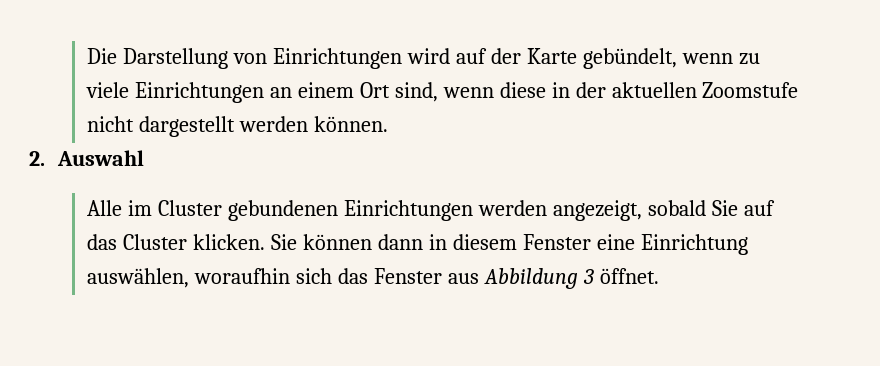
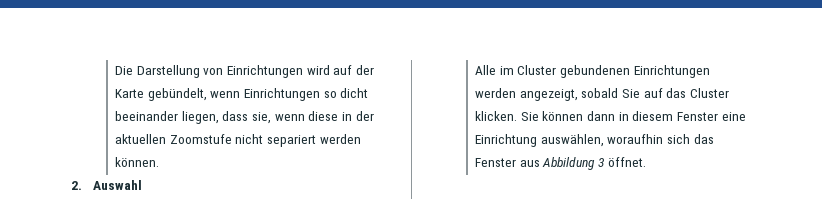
- Die Darstellung von Einrichtungen wird auf der Karte gebündelt, wenn zu viele Einrichtungen an einem Ort sind, wenn diese in der aktuellen Zoomstufe nicht dargestellt werden können.
+ Die Darstellung von Einrichtungen wird auf der Karte gebündelt, wenn Einrichtungen so dicht beeinander liegen, dass sie, wenn diese in der aktuellen Zoomstufe nicht separiert werden können.

